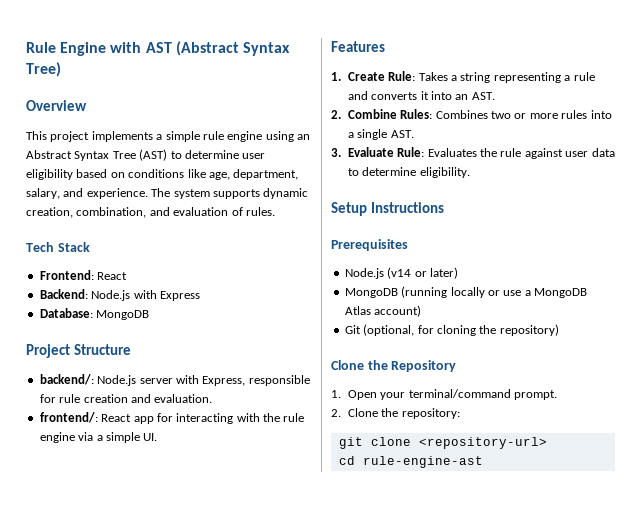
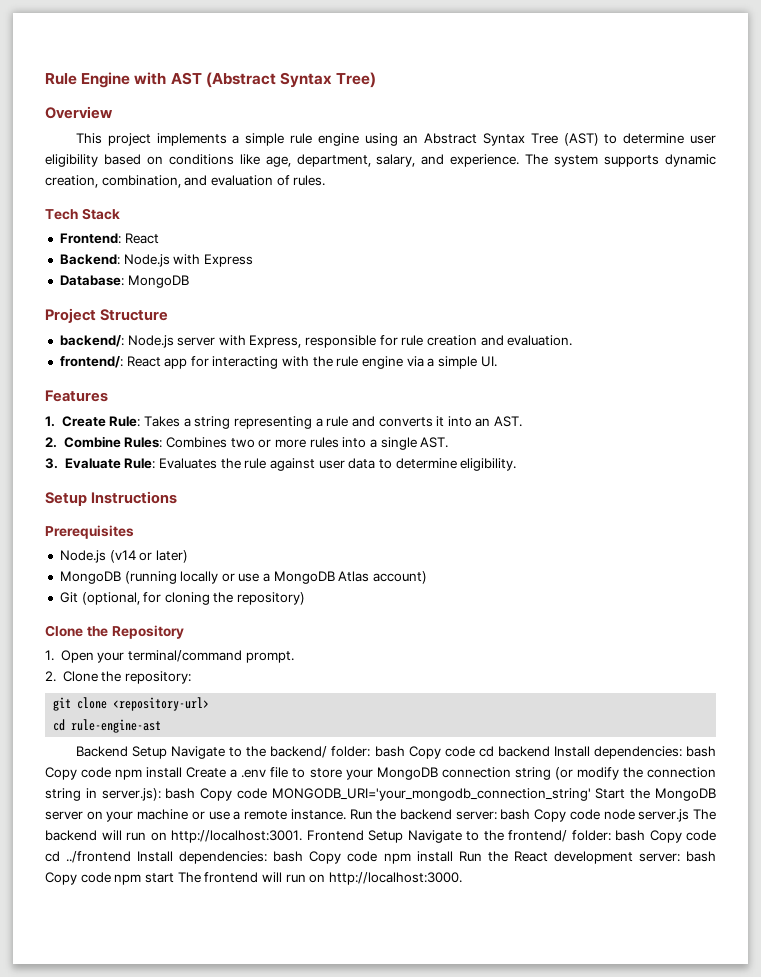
+ Backend Setup Navigate to the backend/ folder: bash Copy code cd backend Install dependencies: bash Copy code npm install Create a .env file to store your MongoDB connection string (or modify the connection string in server.js): bash Copy code MONGODB_URI='your_mongodb_connection_string' Start the MongoDB server on your machine or use a remote instance. Run the backend server: bash Copy code node server.js The backend will run on http://localhost:3001. Frontend Setup Navigate to the frontend/ folder: bash Copy code cd ../frontend Install dependencies: bash Copy code npm install Run the React development server: bash Copy code npm start The frontend will run on http://localhost:3000.

